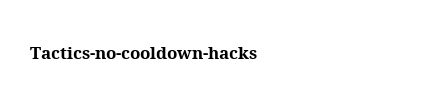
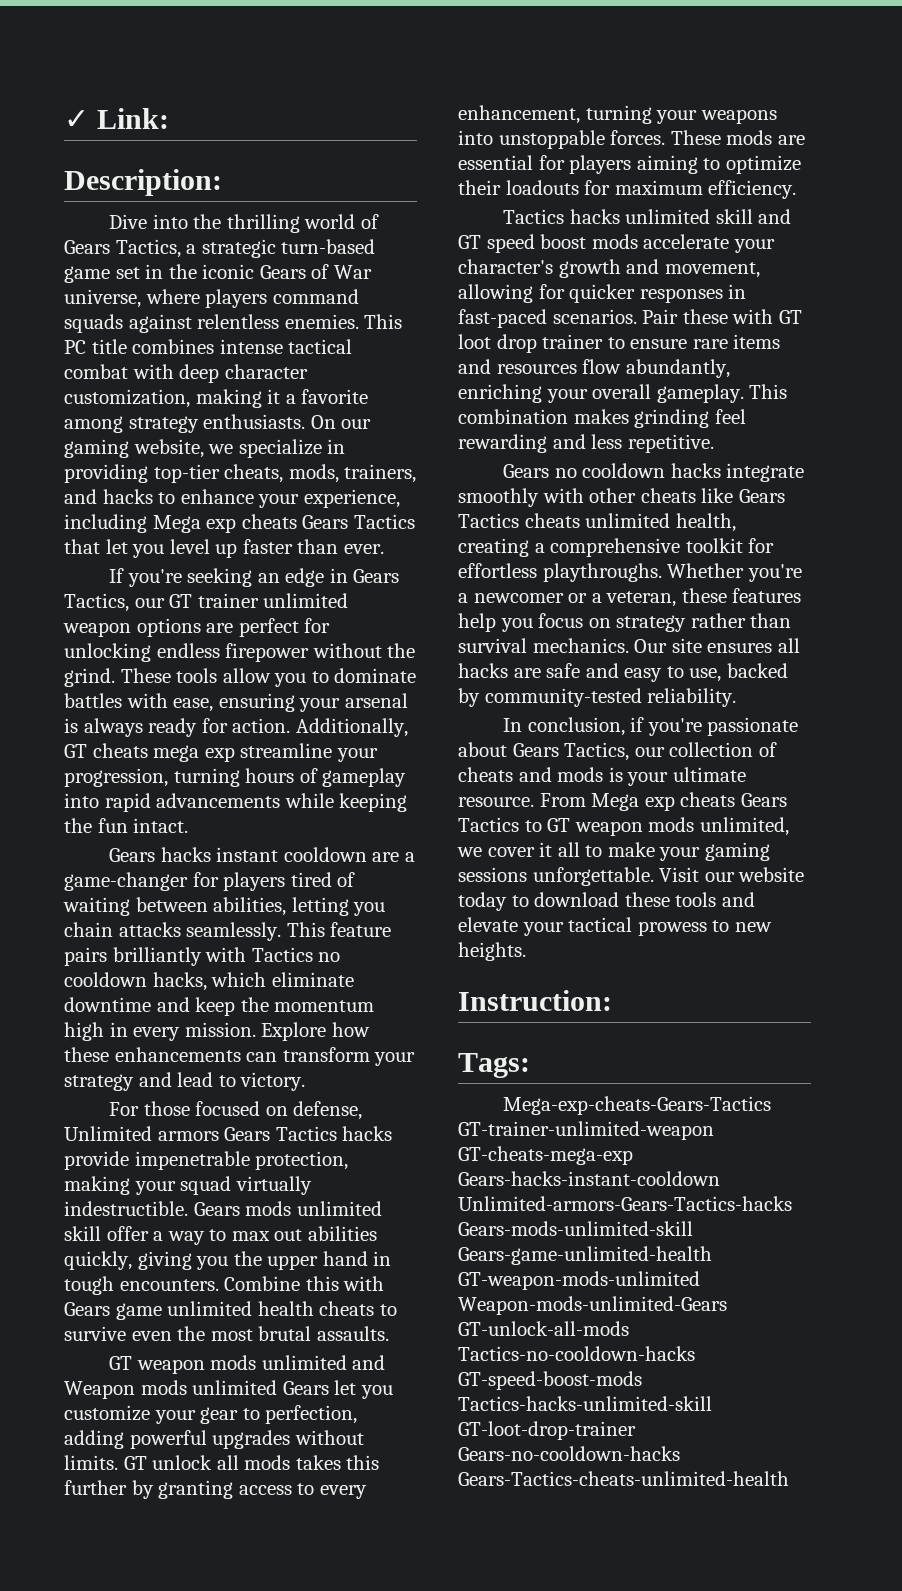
- Tactics-no-cooldown-hacks
+ ✓ Link:
+ Description:
+ Dive into the thrilling world of Gears Tactics, a strategic turn-based game set in the iconic Gears of War universe, where players command squads against relentless enemies. This PC title combines intense tactical combat with deep character customization, making it a favorite among strategy enthusiasts. On our gaming website, we specialize in providing top-tier cheats, mods, trainers, and hacks to enhance your experience, including Mega exp cheats Gears Tactics that let you level up faster than ever.
+ If you're seeking an edge in Gears Tactics, our GT trainer unlimited weapon options are perfect for unlocking endless firepower without the grind. These tools allow you to dominate battles with ease, ensuring your arsenal is always ready for action. Additionally, GT cheats mega exp streamline your progression, turning hours of gameplay into rapid advancements while keeping the fun intact.
+ Gears hacks instant cooldown are a game-changer for players tired of waiting between abilities, letting you chain attacks seamlessly. This feature pairs brilliantly with Tactics no cooldown hacks, which eliminate downtime and keep the momentum high in every mission. Explore how these enhancements can transform your strategy and lead to victory.
+ For those focused on defense, Unlimited armors Gears Tactics hacks provide impenetrable protection, making your squad virtually indestructible. Gears mods unlimited skill offer a way to max out abilities quickly, giving you the upper hand in tough encounters. Combine this with Gears game unlimited health cheats to survive even the most brutal assaults.
+ GT weapon mods unlimited and Weapon mods unlimited Gears let you customize your gear to perfection, adding powerful upgrades without limits. GT unlock all mods takes this further by granting access to every enhancement, turning your weapons into unstoppable forces. These mods are essential for players aiming to optimize their loadouts for maximum efficiency.
+ Tactics hacks unlimited skill and GT speed boost mods accelerate your character's growth and movement, allowing for quicker responses in fast-paced scenarios. Pair these with GT loot drop trainer to ensure rare items and resources flow abundantly, enriching your overall gameplay. This combination makes grinding feel rewarding and less repetitive.
+ Gears no cooldown hacks integrate smoothly with other cheats like Gears Tactics cheats unlimited health, creating a comprehensive toolkit for effortless playthroughs. Whether you're a newcomer or a veteran, these features help you focus on strategy rather than survival mechanics. Our site ensures all hacks are safe and easy to use, backed by community-tested reliability.
+ In conclusion, if you're passionate about Gears Tactics, our collection of cheats and mods is your ultimate resource. From Mega exp cheats Gears Tactics to GT weapon mods unlimited, we cover it all to make your gaming sessions unforgettable. Visit our website today to download these tools and elevate your tactical prowess to new heights.
+ Instruction:
+ Tags:
+ Mega-exp-cheats-Gears-Tactics GT-trainer-unlimited-weapon GT-cheats-mega-exp Gears-hacks-instant-cooldown Unlimited-armors-Gears-Tactics-hacks Gears-mods-unlimited-skill Gears-game-unlimited-health GT-weapon-mods-unlimited Weapon-mods-unlimited-Gears GT-unlock-all-mods Tactics-no-cooldown-hacks GT-speed-boost-mods Tactics-hacks-unlimited-skill GT-loot-drop-trainer Gears-no-cooldown-hacks Gears-Tactics-cheats-unlimited-health

